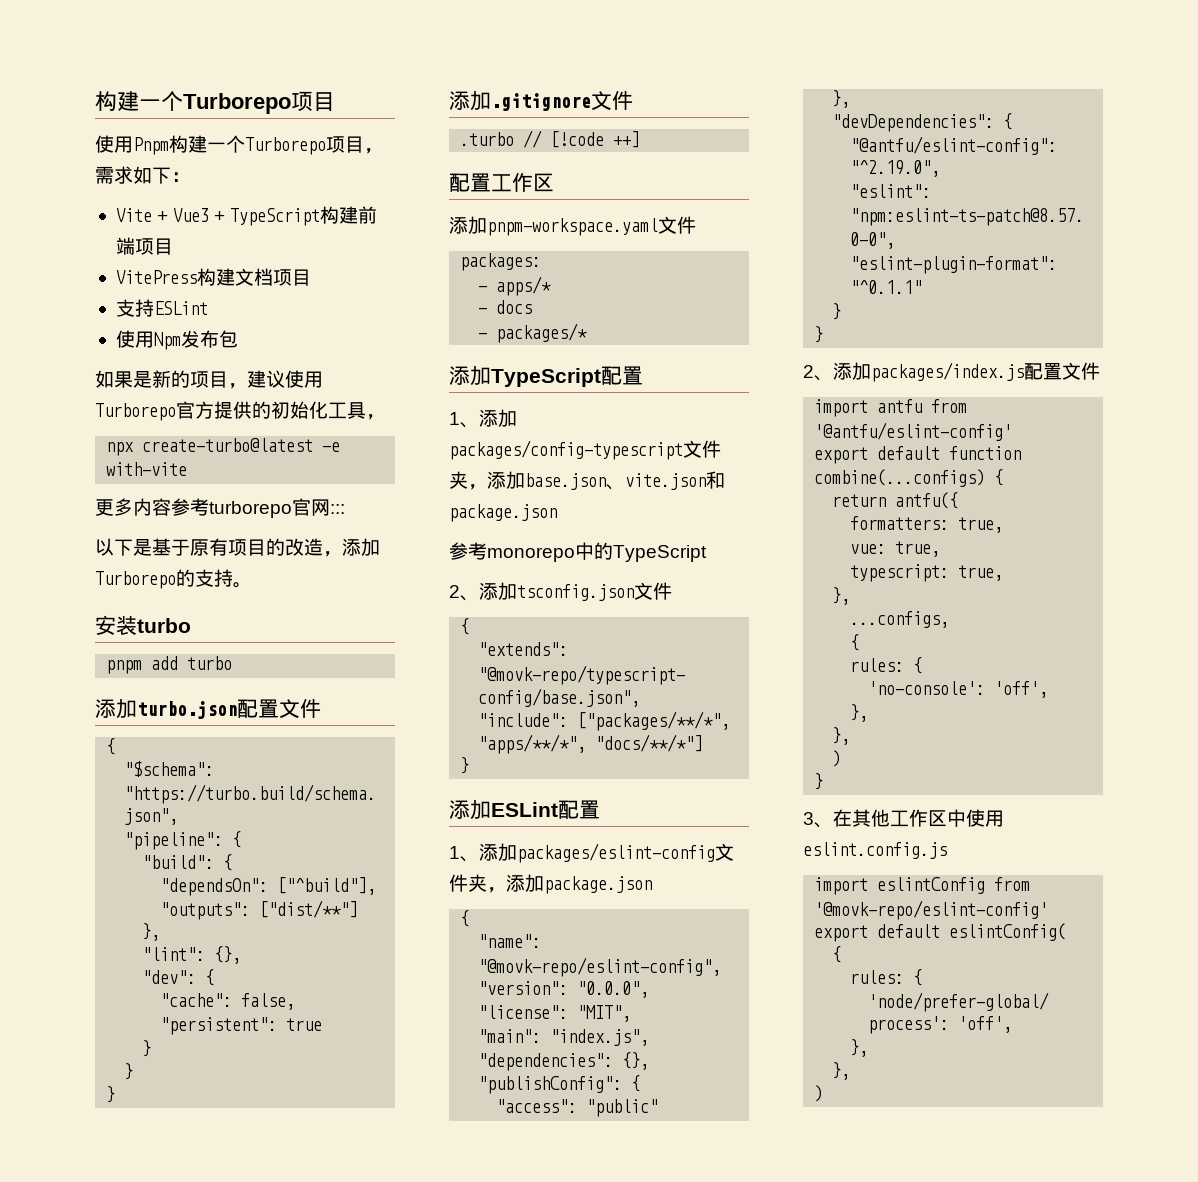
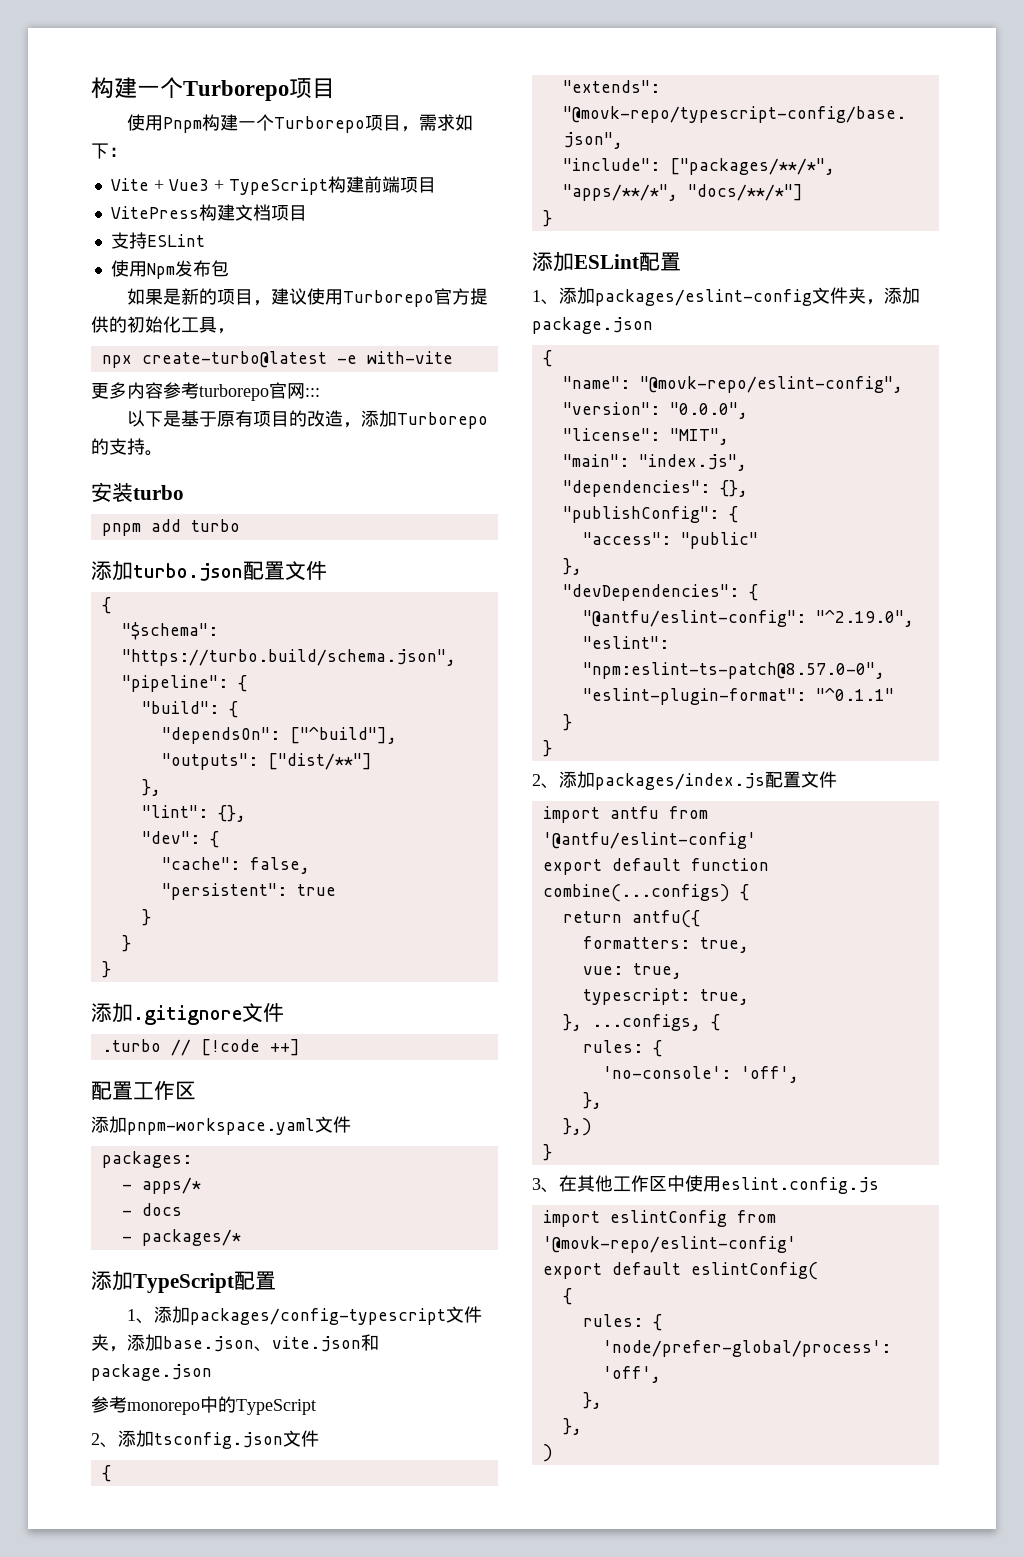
  typescript: true,
- },
- ...configs,
- {
+ }, ...configs, {
  'no-console': 'off',
  },
- },
- )
+ },)

